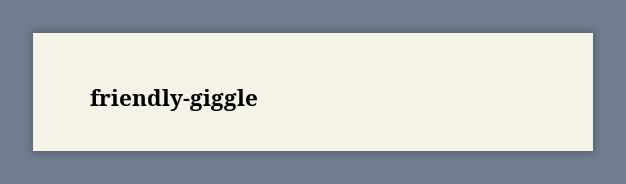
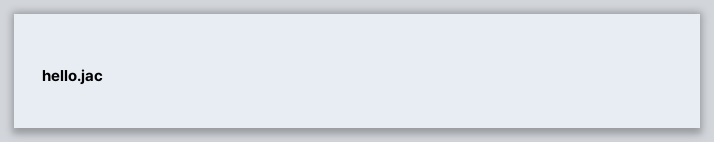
- friendly-giggle
+ hello.jac

